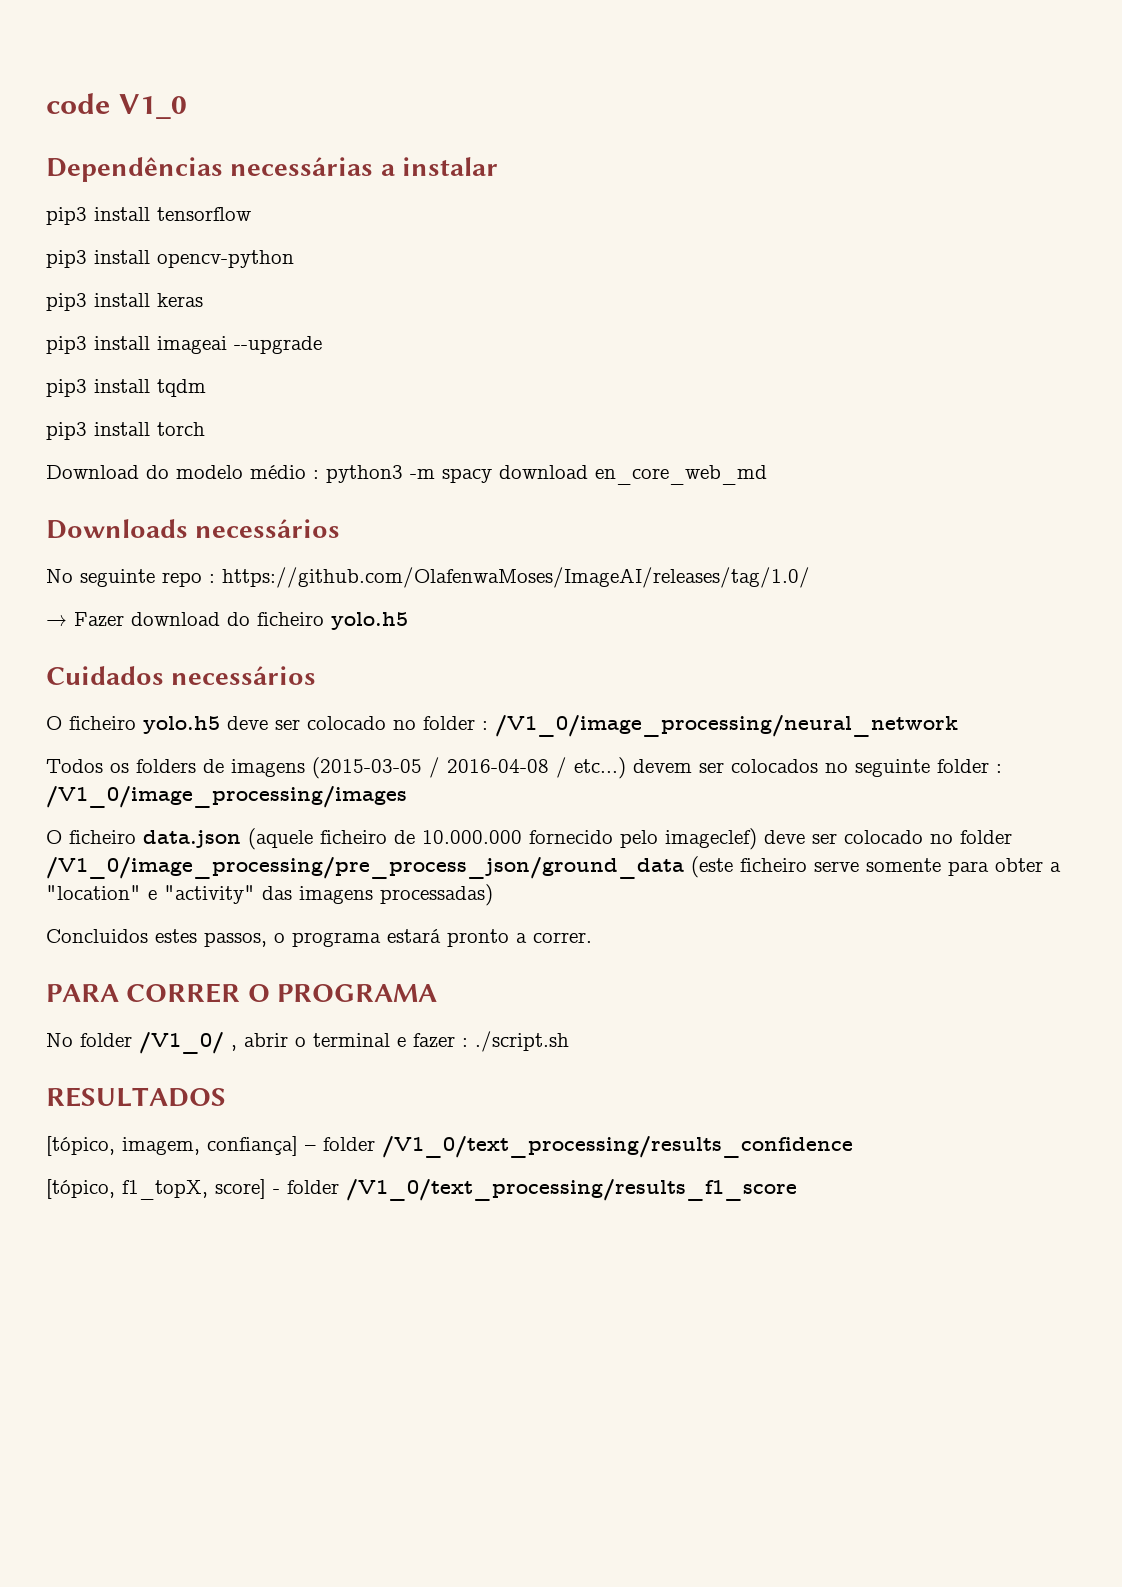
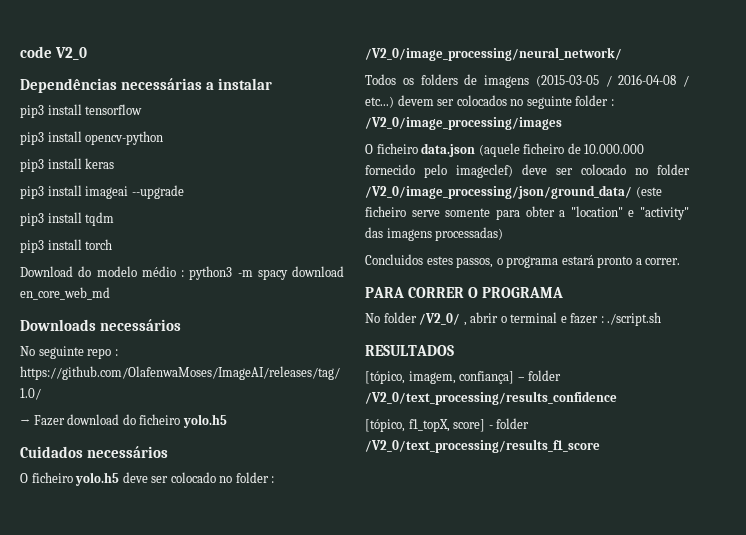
- code V1_0
+ code V2_0
- O ficheiro yolo.h5 deve ser colocado no folder : /V1_0/image_processing/neural_network
+ O ficheiro yolo.h5 deve ser colocado no folder : /V2_0/image_processing/neural_network/
- Todos os folders de imagens (2015-03-05 / 2016-04-08 / etc...) devem ser colocados no seguinte folder : /V1_0/image_processing/images
+ Todos os folders de imagens (2015-03-05 / 2016-04-08 / etc...) devem ser colocados no seguinte folder : /V2_0/image_processing/images
- O ficheiro data.json (aquele ficheiro de 10.000.000 fornecido pelo imageclef) deve ser colocado no folder /V1_0/image_processing/pre_process_json/ground_data (este ficheiro serve somente para obter a "location" e "activity" das imagens processadas)
+ O ficheiro data.json (aquele ficheiro de 10.000.000 fornecido pelo imageclef) deve ser colocado no folder /V2_0/image_processing/json/ground_data/ (este ficheiro serve somente para obter a "location" e "activity" das imagens processadas)
- No folder /V1_0/ , abrir o terminal e fazer : ./script.sh
+ No folder /V2_0/ , abrir o terminal e fazer : ./script.sh
- [tópico, imagem, confiança] – folder /V1_0/text_processing/results_confidence
+ [tópico, imagem, confiança] – folder /V2_0/text_processing/results_confidence
- [tópico, f1_topX, score] - folder /V1_0/text_processing/results_f1_score
+ [tópico, f1_topX, score] - folder /V2_0/text_processing/results_f1_score

